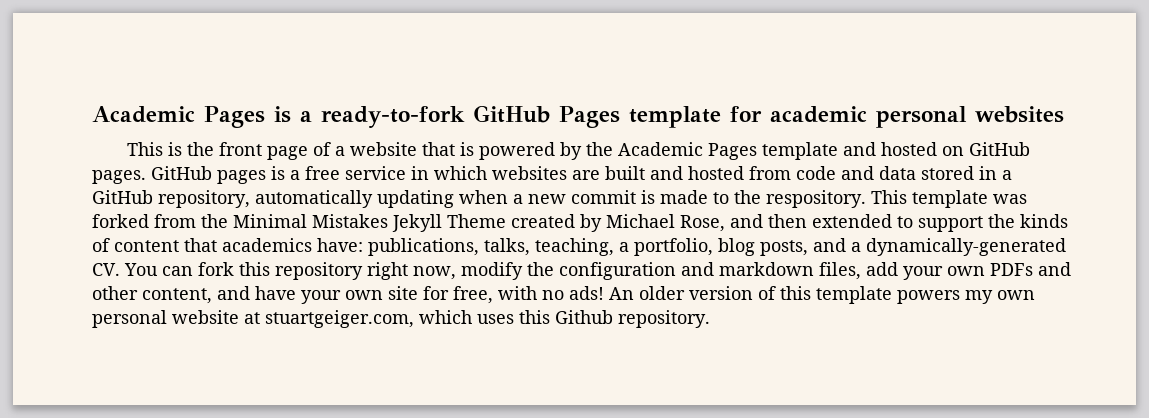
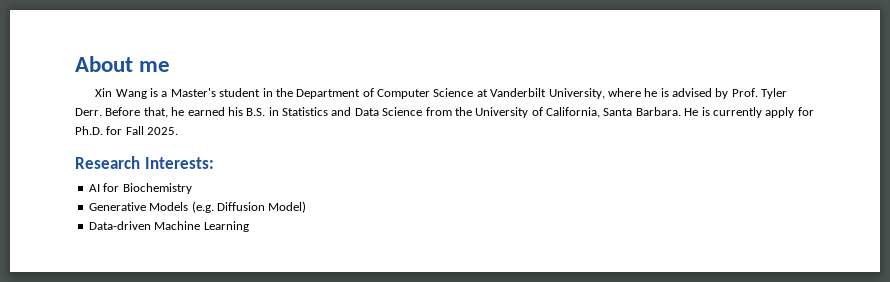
- Academic Pages is a ready-to-fork GitHub Pages template for academic personal websites
- This is the front page of a website that is powered by the Academic Pages template and hosted on GitHub pages. GitHub pages is a free service in which websites are built and hosted from code and data stored in a GitHub repository, automatically updating when a new commit is made to the respository. This template was forked from the Minimal Mistakes Jekyll Theme created by Michael Rose, and then extended to support the kinds of content that academics have: publications, talks, teaching, a portfolio, blog posts, and a dynamically-generated CV. You can fork this repository right now, modify the configuration and markdown files, add your own PDFs and other content, and have your own site for free, with no ads! An older version of this template powers my own personal website at stuartgeiger.com, which uses this Github repository.
+ About me
+ Xin Wang is a Master's student in the Department of Computer Science at Vanderbilt University, where he is advised by Prof. Tyler Derr. Before that, he earned his B.S. in Statistics and Data Science from the University of California, Santa Barbara. He is currently apply for Ph.D. for Fall 2025.
+ Research Interests:
+ AI for Biochemistry
+ Generative Models (e.g. Diffusion Model)
+ Data-driven Machine Learning

